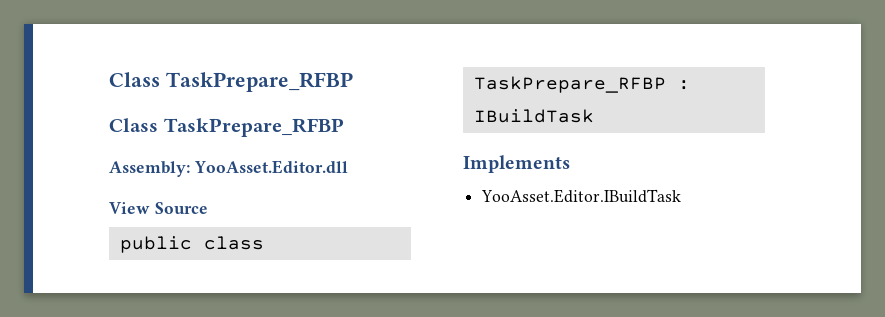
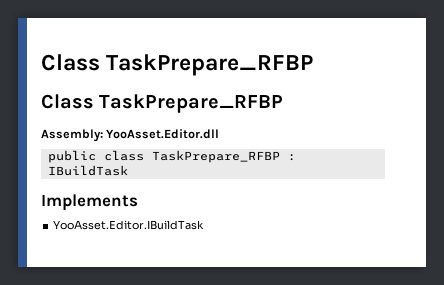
- View Source

